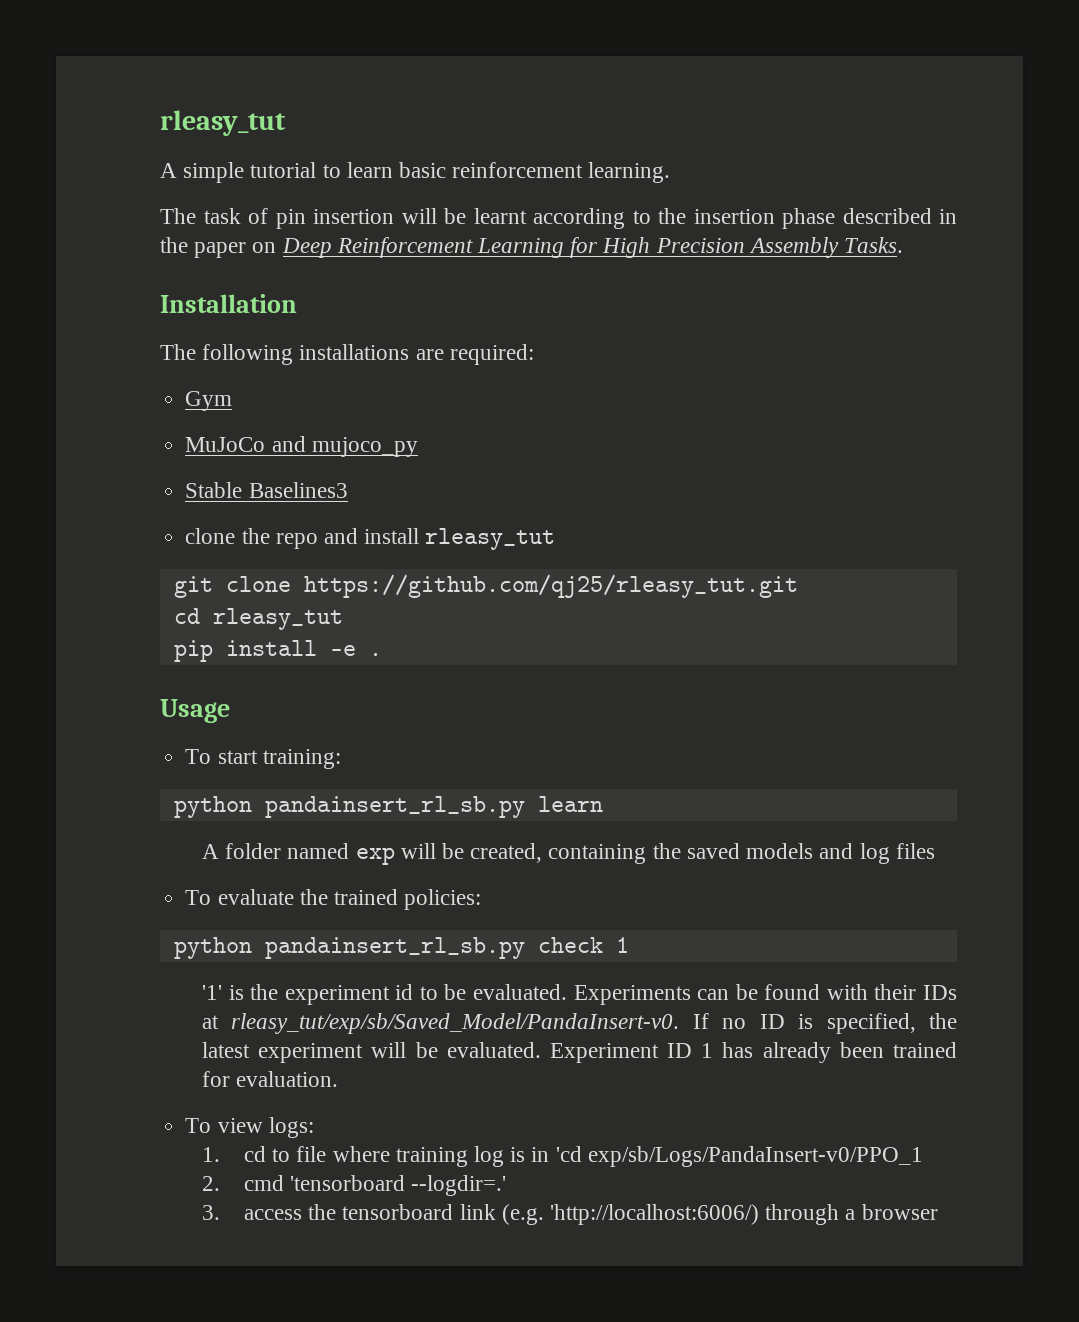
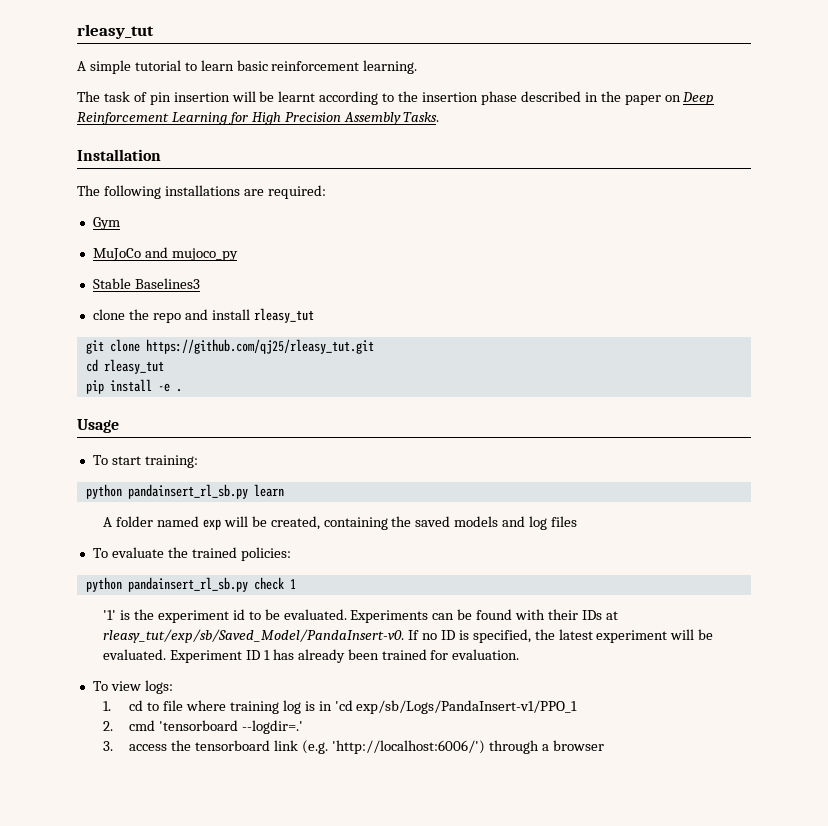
- 1. cd to file where training log is in 'cd exp/sb/Logs/PandaInsert-v0/PPO_1
+ 1. cd to file where training log is in 'cd exp/sb/Logs/PandaInsert-v1/PPO_1
- 3. access the tensorboard link (e.g. 'http://localhost:6006/) through a browser
+ 3. access the tensorboard link (e.g. 'http://localhost:6006/') through a browser

